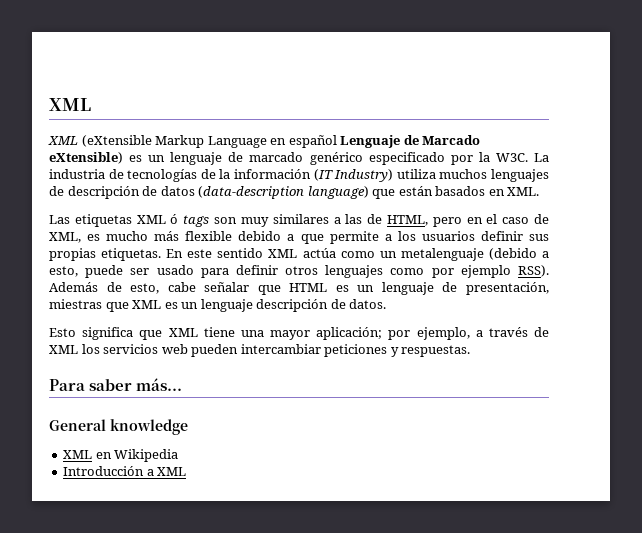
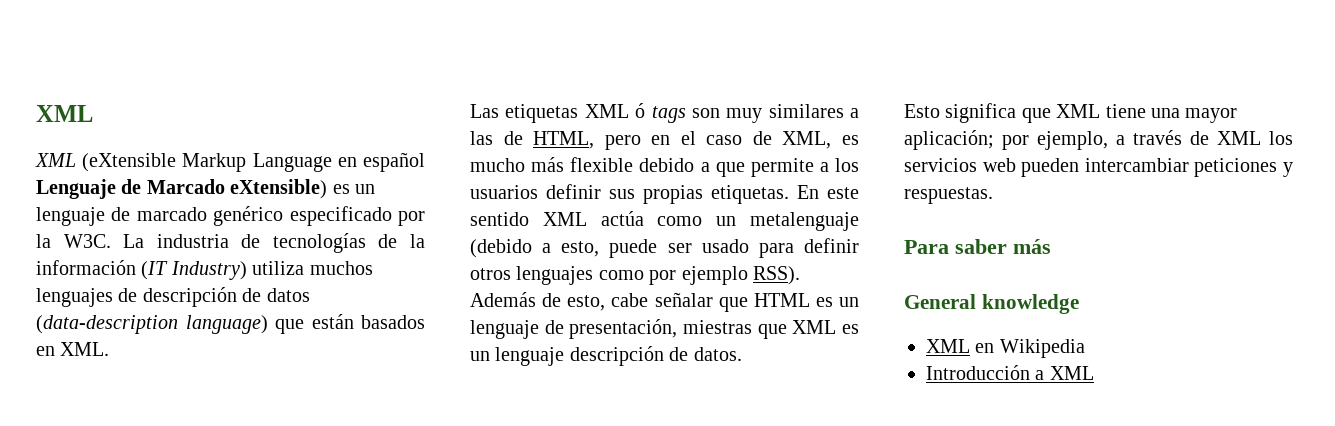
- Para saber más...
+ Para saber más

